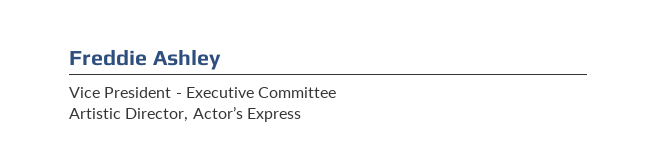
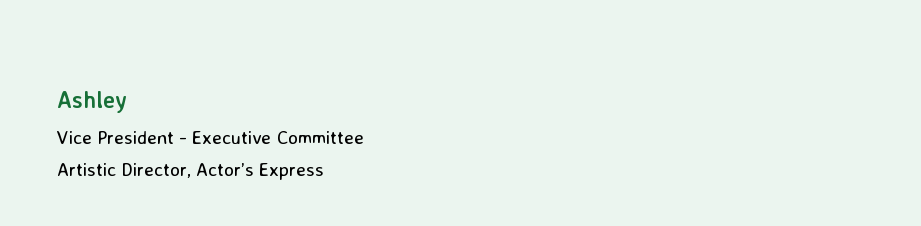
- Freddie Ashley
+ Ashley

